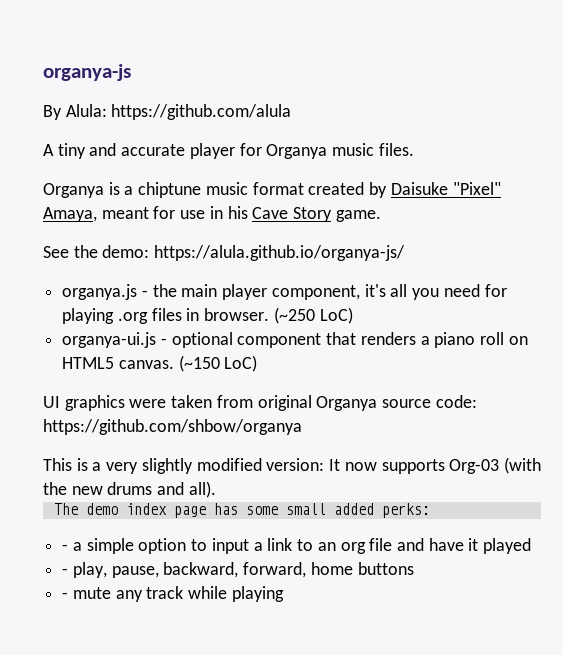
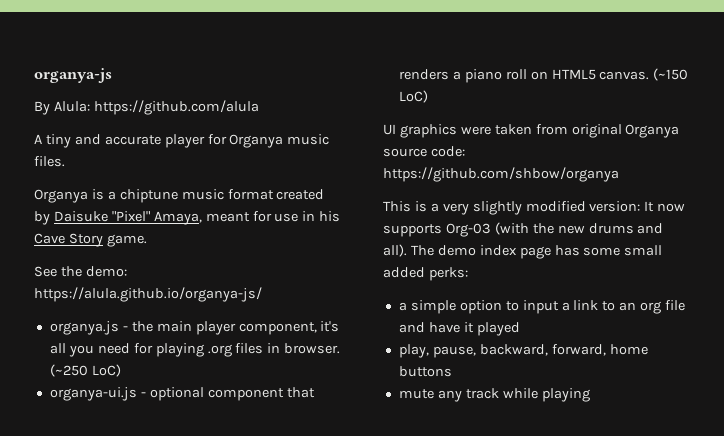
- This is a very slightly modified version: It now supports Org-03 (with the new drums and all).
- The demo index page has some small added perks:
+ This is a very slightly modified version: It now supports Org-03 (with the new drums and all). The demo index page has some small added perks:
- - a simple option to input a link to an org file and have it played
+ a simple option to input a link to an org file and have it played
- - play, pause, backward, forward, home buttons
+ play, pause, backward, forward, home buttons
- - mute any track while playing
+ mute any track while playing

